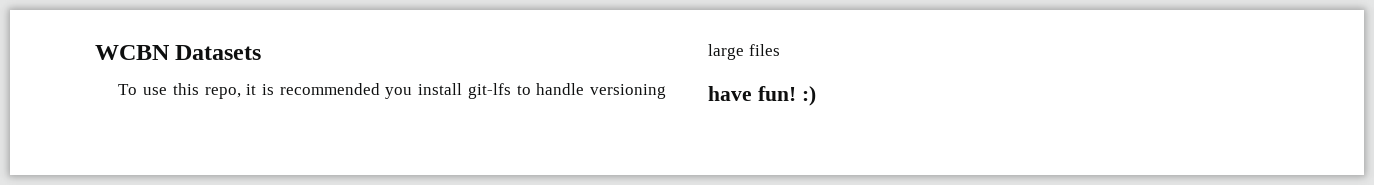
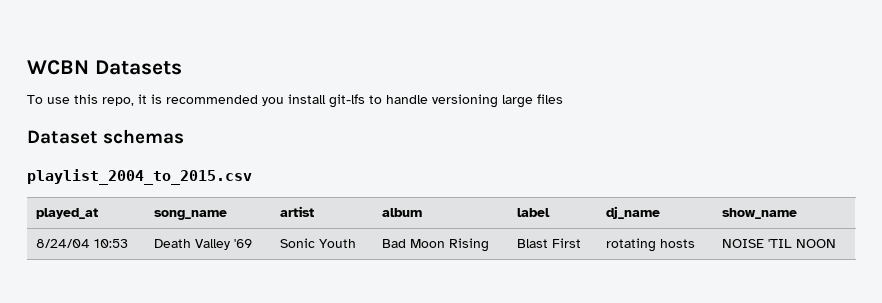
- have fun! :)
+ Dataset schemas
+ playlist_2004_to_2015.csv
+ played_at | song_name | artist | album | label | dj_name | show_name
+ 8/24/04 10:53 | Death Valley '69 | Sonic Youth | Bad Moon Rising | Blast First | rotating hosts | NOISE 'TIL NOON

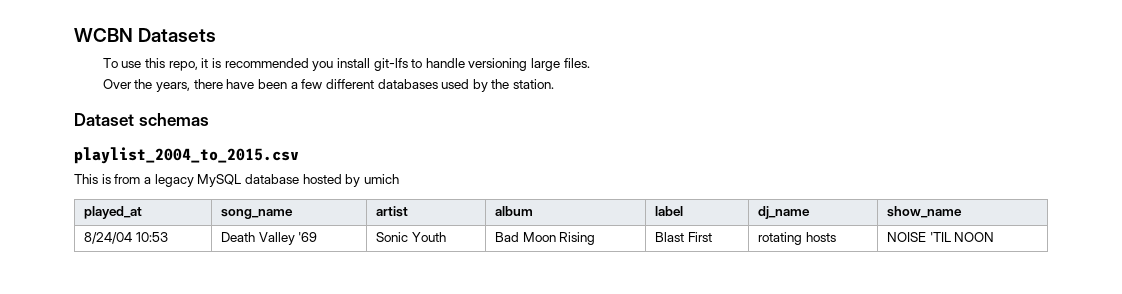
- To use this repo, it is recommended you install git-lfs to handle versioning large files
+ To use this repo, it is recommended you install git-lfs to handle versioning large files.
+ Over the years, there have been a few different databases used by the station.
  Dataset schemas
  playlist_2004_to_2015.csv
+ This is from a legacy MySQL database hosted by umich

